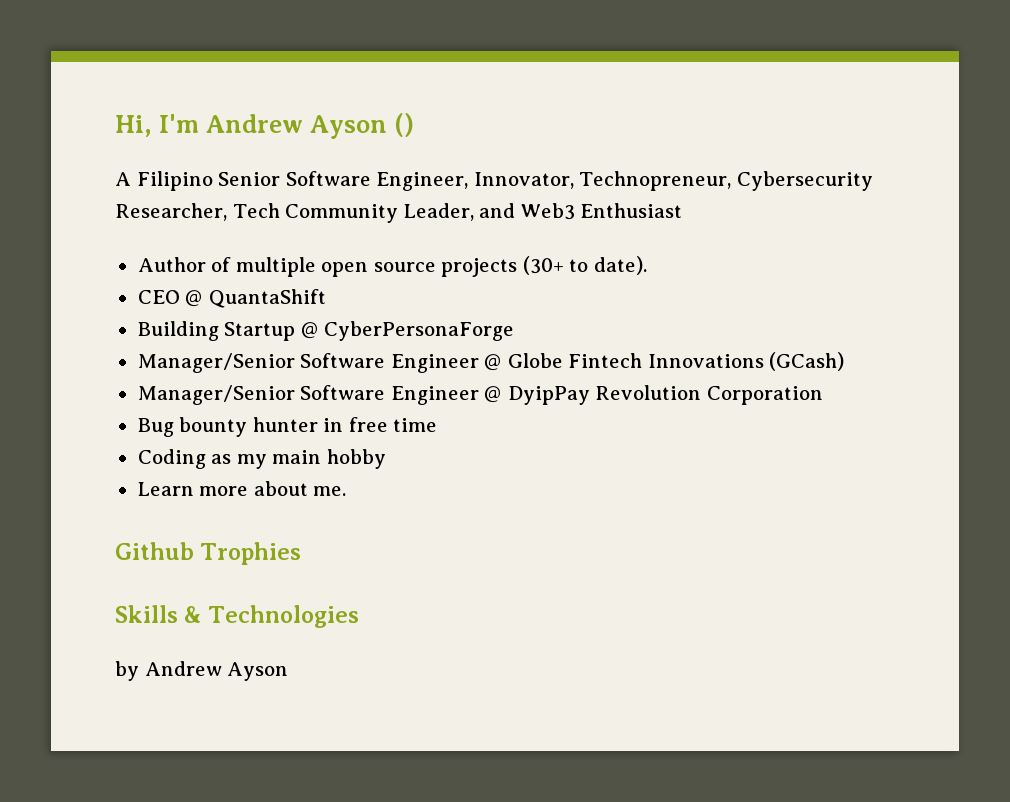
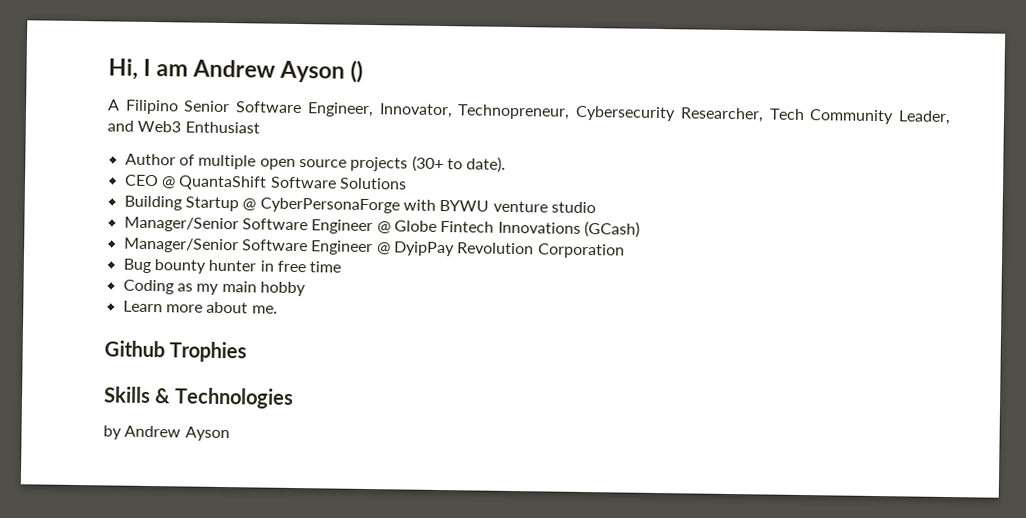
- Hi, I'm Andrew Ayson ()
+ Hi, I am Andrew Ayson ()
- CEO @ QuantaShift
+ CEO @ QuantaShift Software Solutions
- Building Startup @ CyberPersonaForge
+ Building Startup @ CyberPersonaForge with BYWU venture studio

